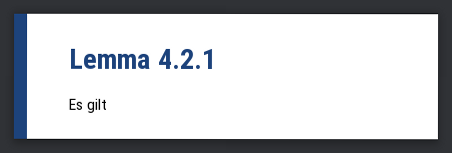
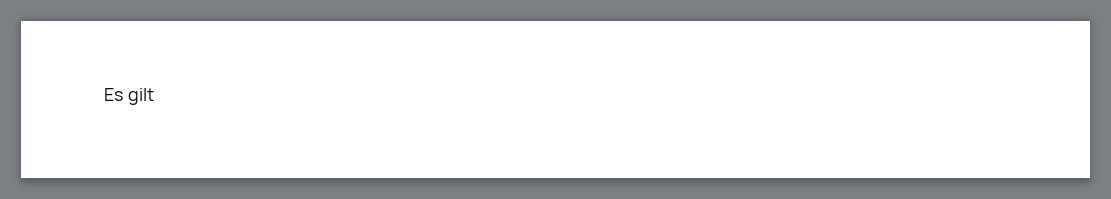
- Lemma 4.2.1

